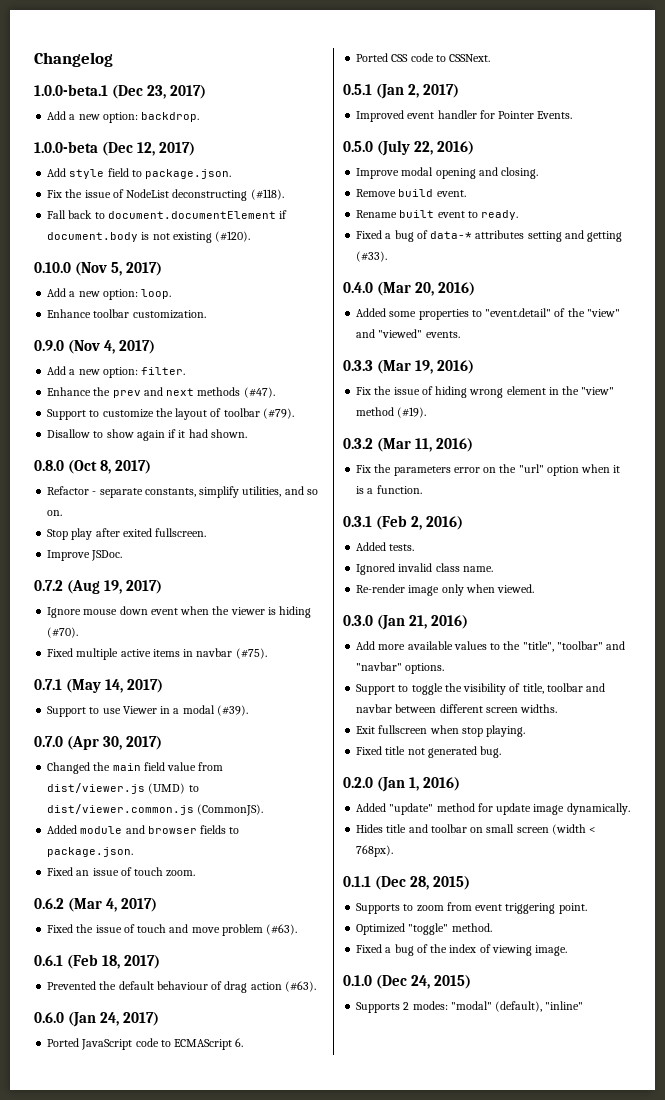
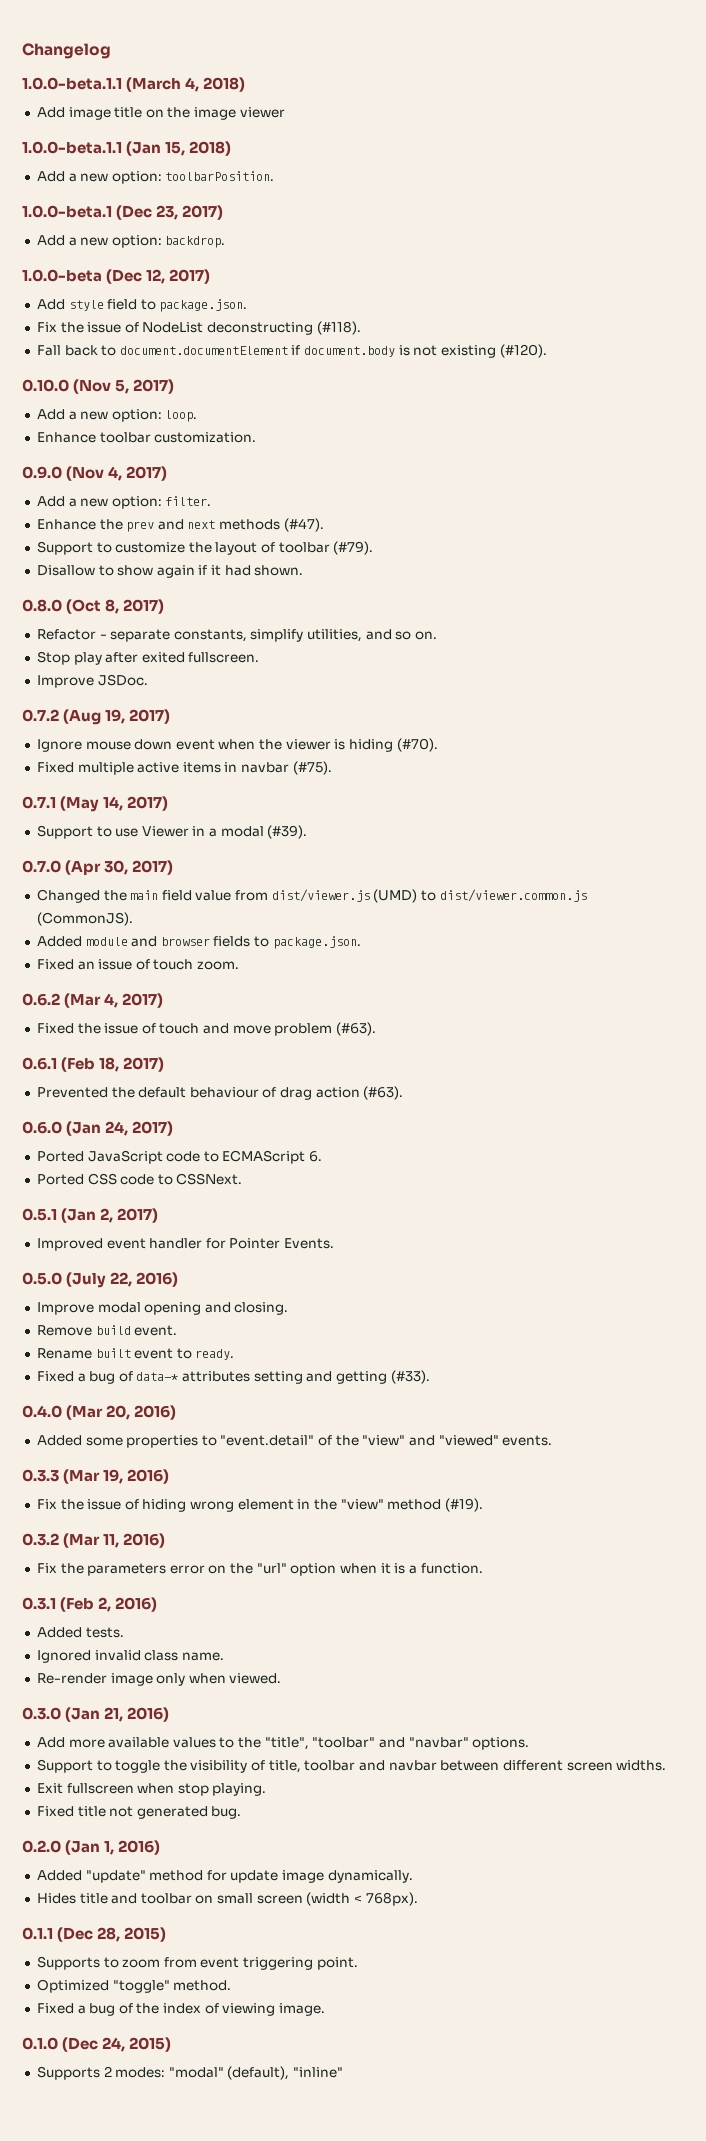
+ 1.0.0-beta.1.1 (March 4, 2018)
+ Add image title on the image viewer
+ 1.0.0-beta.1.1 (Jan 15, 2018)
+ Add a new option: toolbarPosition.

